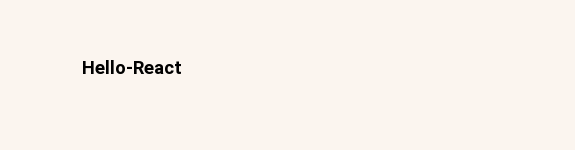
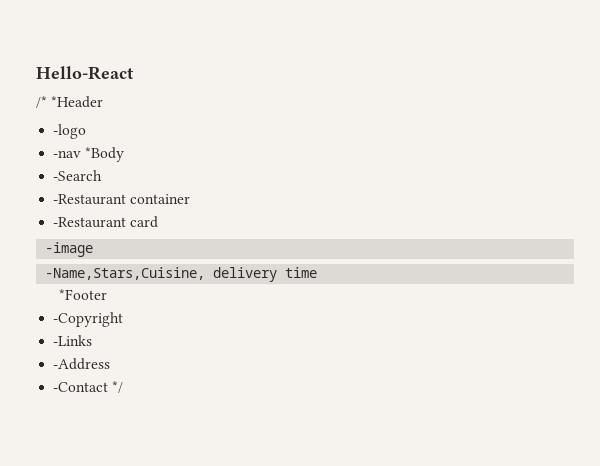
+ /* *Header
+ -logo
+ -nav *Body
+ -Search
+ -Restaurant container
+ -Restaurant card
+ -image
+ -Name,Stars,Cuisine, delivery time
+ *Footer
+ -Copyright
+ -Links
+ -Address
+ -Contact */

